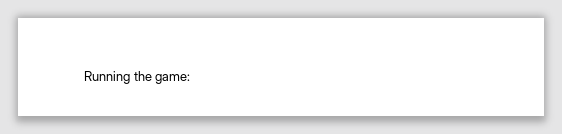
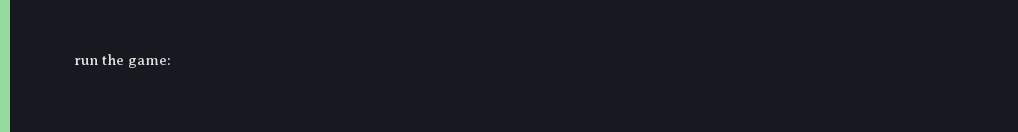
- Running the game:
+ run the game:

